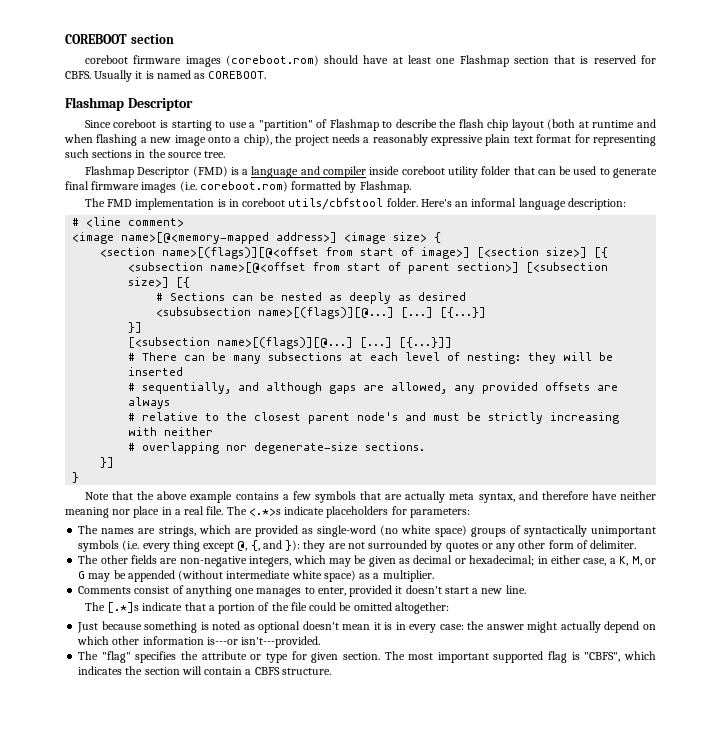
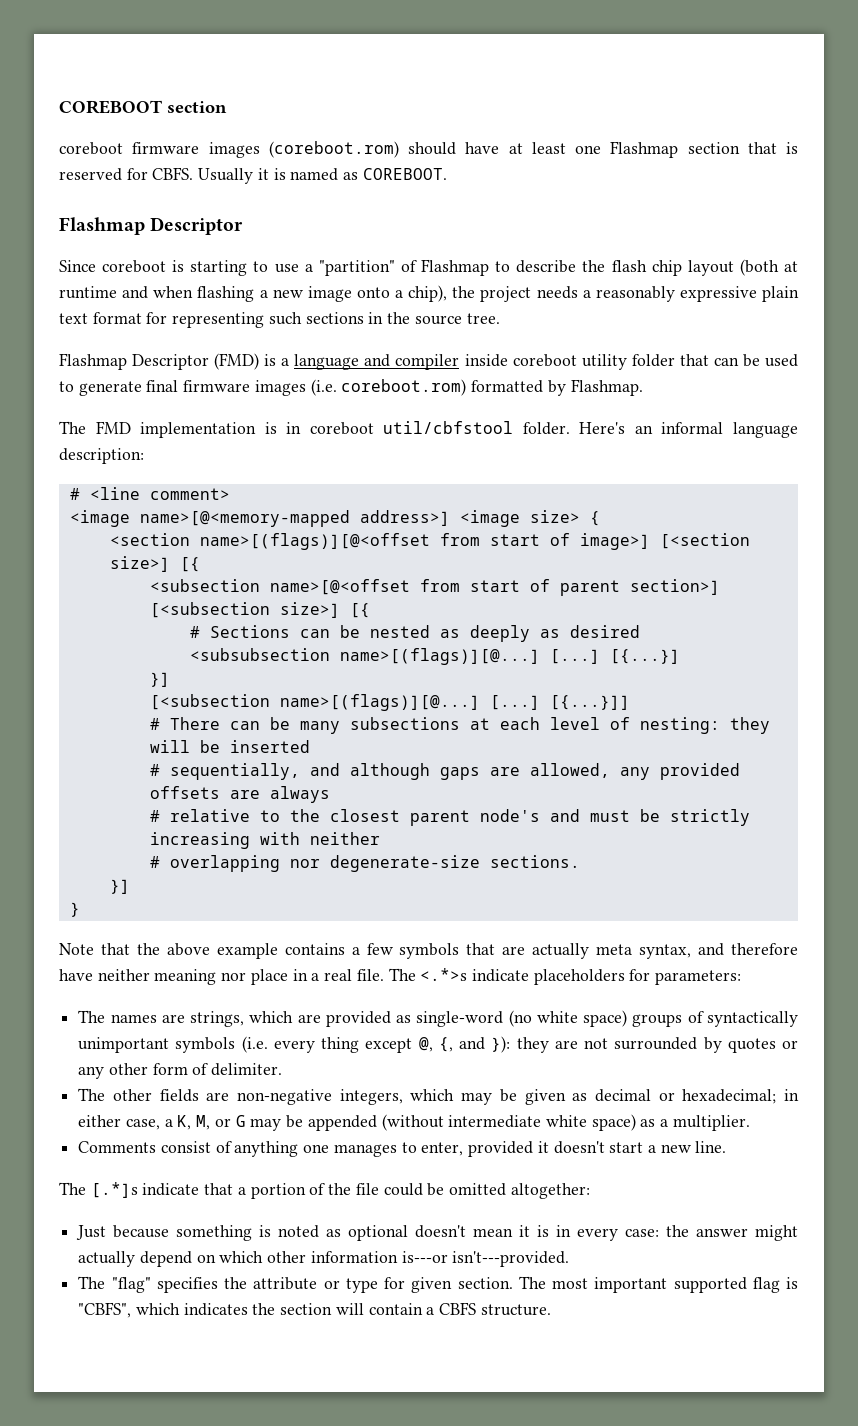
- The FMD implementation is in coreboot utils/cbfstool folder.
+ The FMD implementation is in coreboot util/cbfstool folder.

